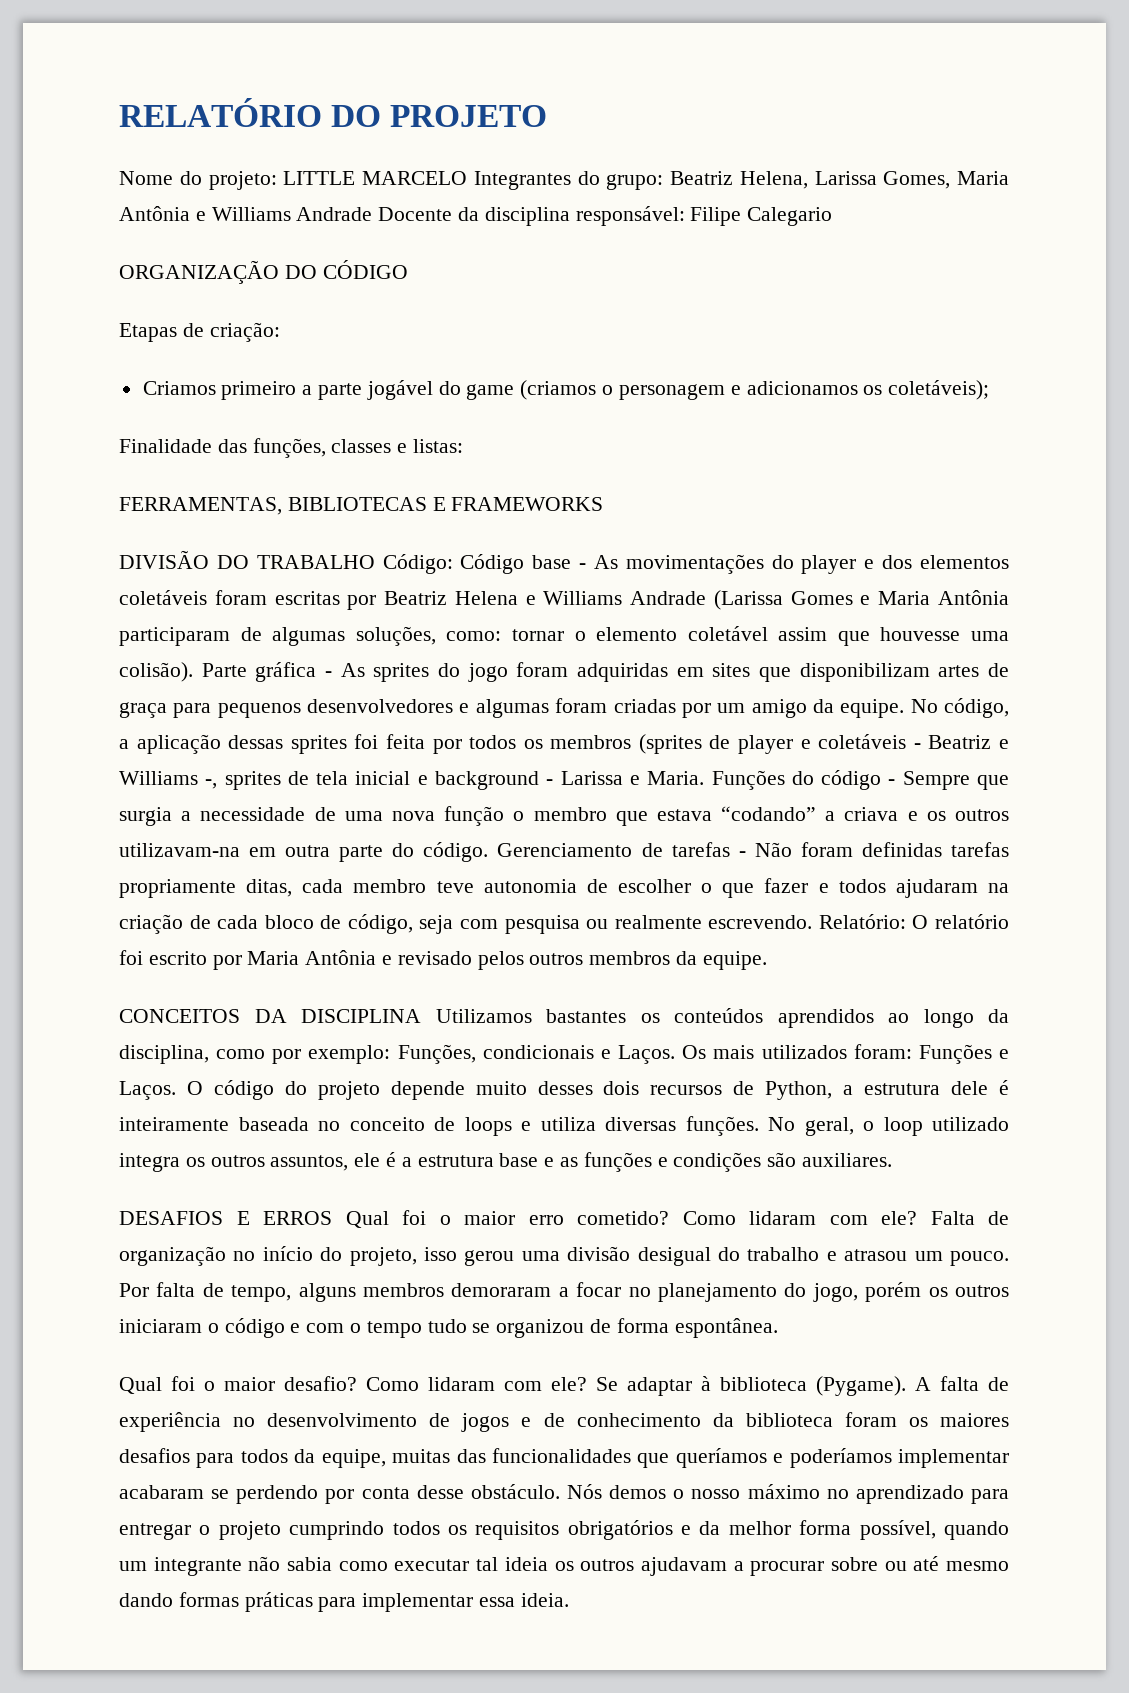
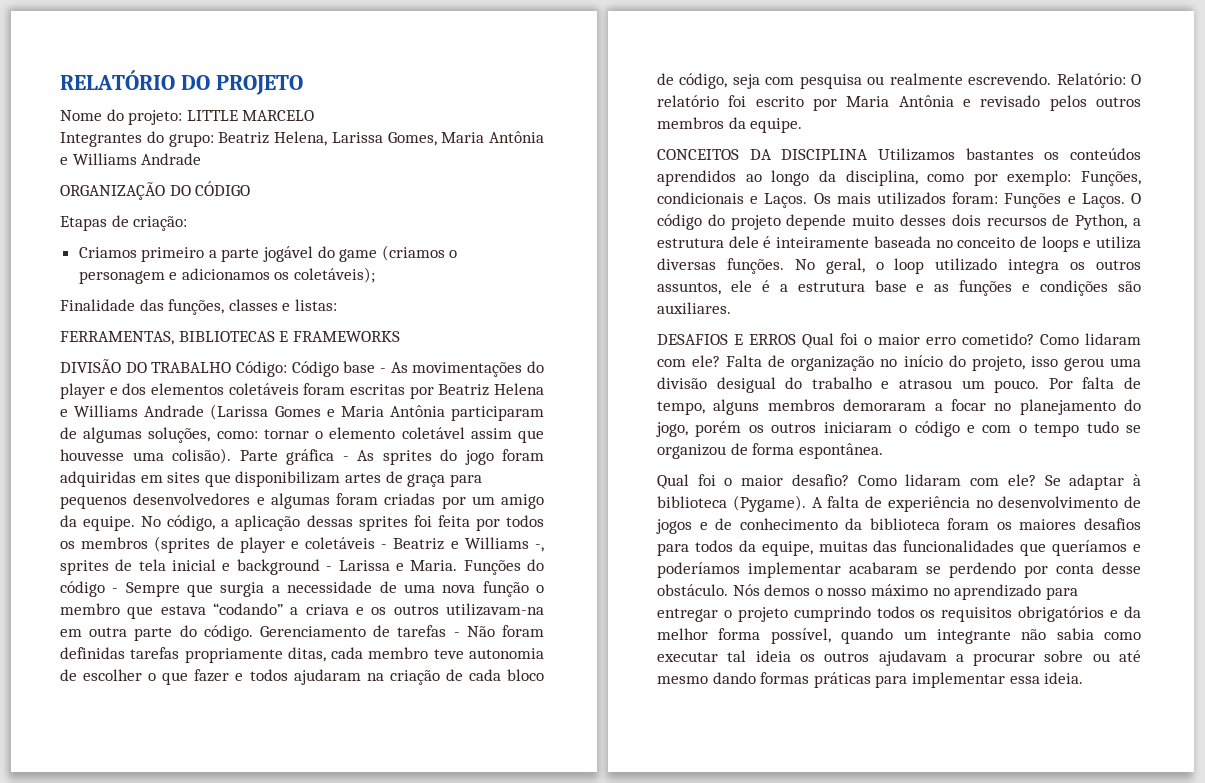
- Nome do projeto: LITTLE MARCELO Integrantes do grupo: Beatriz Helena, Larissa Gomes, Maria Antônia e Williams Andrade Docente da disciplina responsável: Filipe Calegario
+ Nome do projeto: LITTLE MARCELO
+ Integrantes do grupo: Beatriz Helena, Larissa Gomes, Maria Antônia e Williams Andrade

